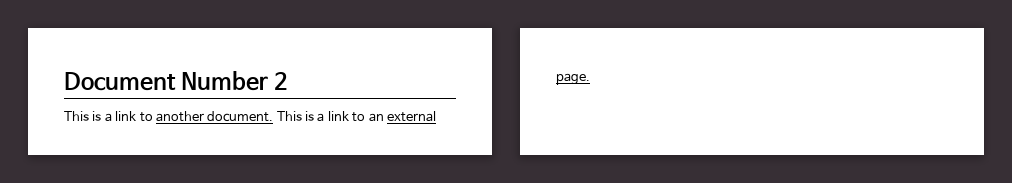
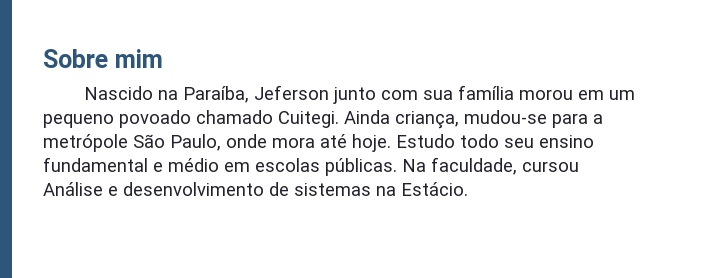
- Document Number 2
- This is a link to another document. This is a link to an external page.
+ Sobre mim
+ Nascido na Paraíba, Jeferson junto com sua família morou em um pequeno povoado chamado Cuitegi. Ainda criança, mudou-se para a metrópole São Paulo, onde mora até hoje. Estudo todo seu ensino fundamental e médio em escolas públicas. Na faculdade, cursou Análise e desenvolvimento de sistemas na Estácio.

